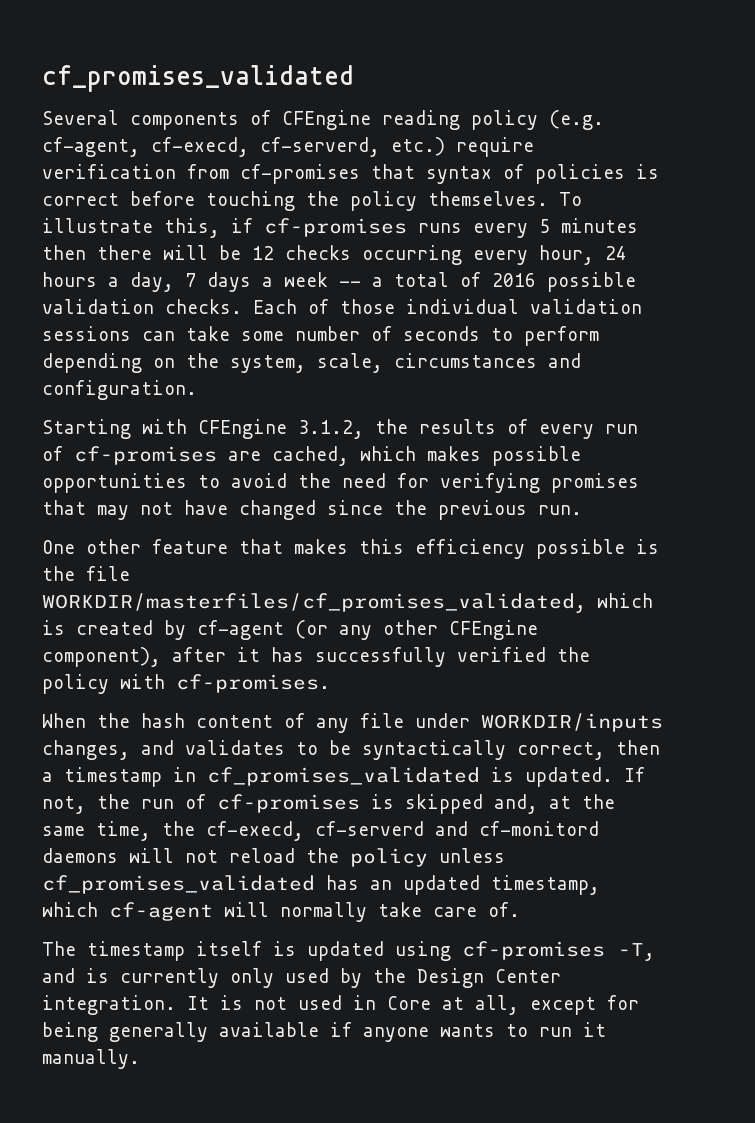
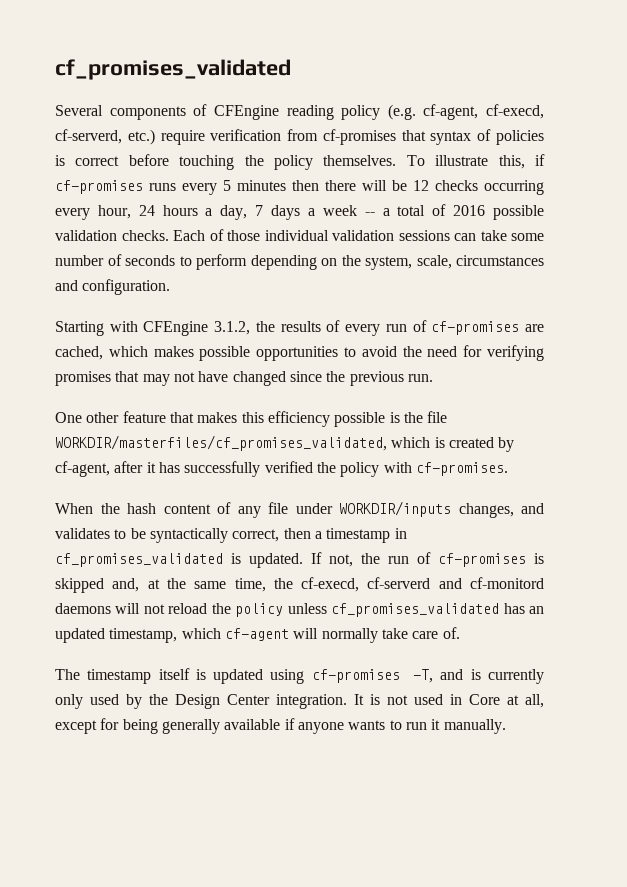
- One other feature that makes this efficiency possible is the file WORKDIR/masterfiles/cf_promises_validated, which is created by cf-agent (or any other CFEngine component), after it has successfully verified the policy with cf-promises.
+ One other feature that makes this efficiency possible is the file WORKDIR/masterfiles/cf_promises_validated, which is created by cf-agent, after it has successfully verified the policy with cf-promises.

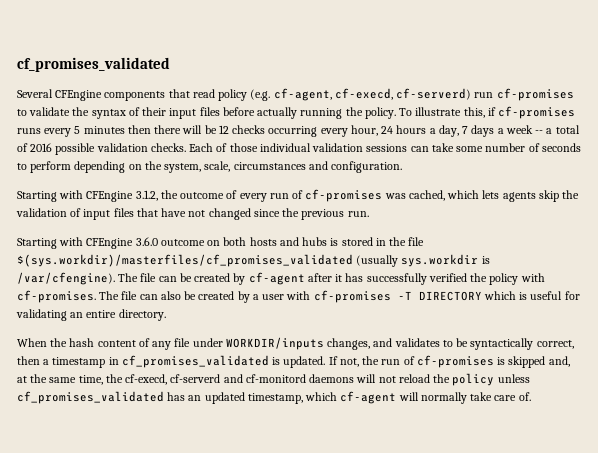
- Several components of CFEngine reading policy (e.g. cf-agent, cf-execd, cf-serverd, etc.) require verification from cf-promises that syntax of policies is correct before touching the policy themselves.
+ Several CFEngine components that read policy (e.g. cf-agent, cf-execd, cf-serverd) run cf-promises to validate the syntax of their input files before actually running the policy.
- Starting with CFEngine 3.1.2, the results of every run of cf-promises are cached, which makes possible opportunities to avoid the need for verifying promises that may not have changed since the previous run.
+ Starting with CFEngine 3.1.2, the outcome of every run of cf-promises was cached, which lets agents skip the validation of input files that have not changed since the previous run.
- One other feature that makes this efficiency possible is the file WORKDIR/masterfiles/cf_promises_validated, which is created by cf-agent, after it has successfully verified the policy with cf-promises.
+ Starting with CFEngine 3.6.0 outcome on both hosts and hubs is stored in the file $(sys.workdir)/masterfiles/cf_promises_validated (usually sys.workdir is /var/cfengine). The file can be created by cf-agent after it has successfully verified the policy with cf-promises. The file can also be created by a user with cf-promises -T DIRECTORY which is useful for validating an entire directory.
- The timestamp itself is updated using cf-promises -T, and is currently only used by the Design Center integration. It is not used in Core at all, except for being generally available if anyone wants to run it manually.

